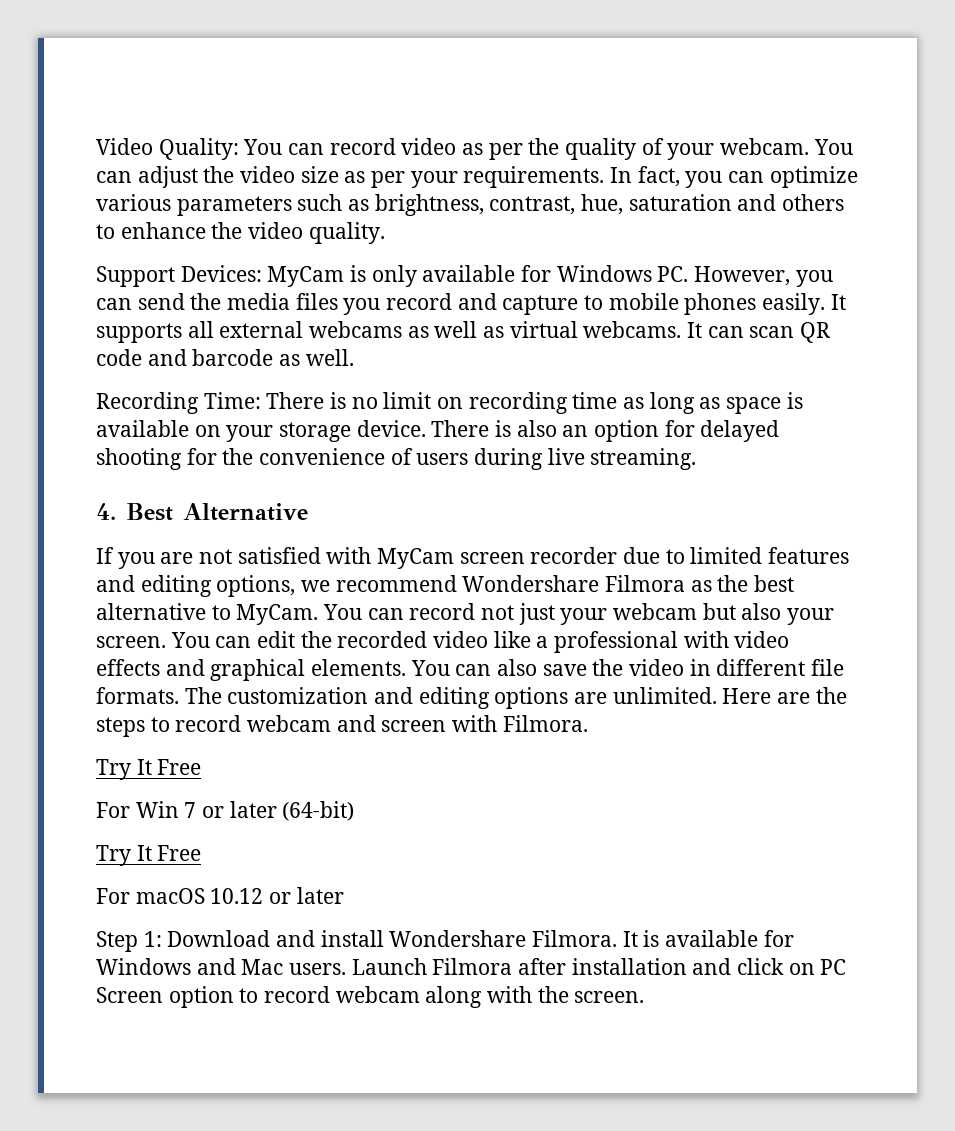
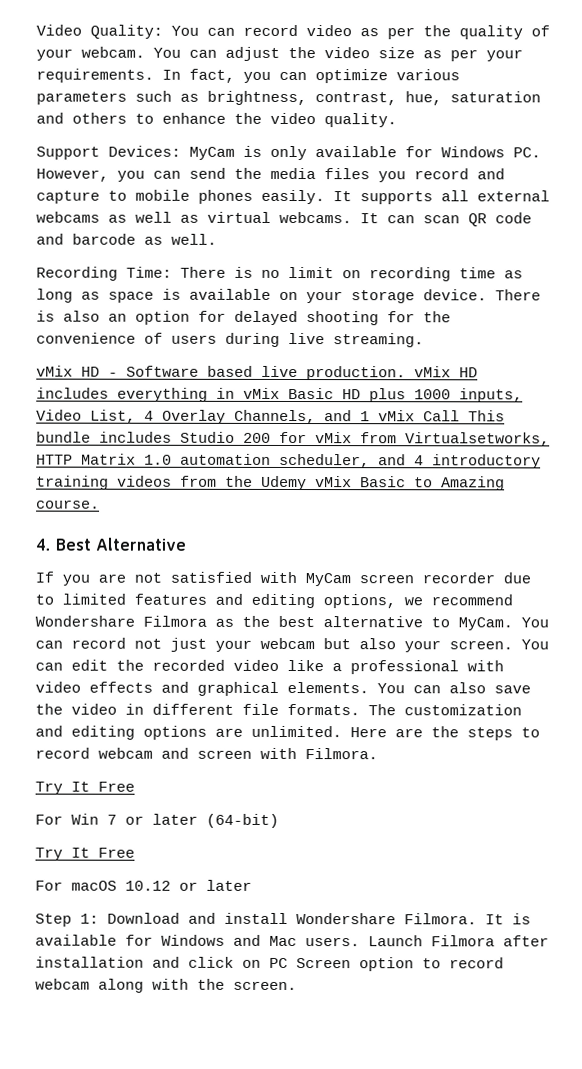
+ vMix HD - Software based live production. vMix HD includes everything in vMix Basic HD plus 1000 inputs, Video List, 4 Overlay Channels, and 1 vMix Call This bundle includes Studio 200 for vMix from Virtualsetworks, HTTP Matrix 1.0 automation scheduler, and 4 introductory training videos from the Udemy vMix Basic to Amazing course.

